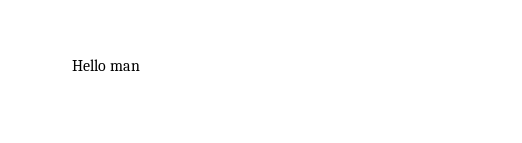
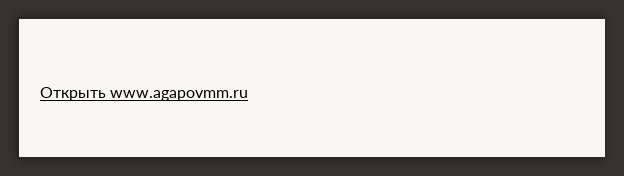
- Hello man
+ Открыть www.agapovmm.ru

